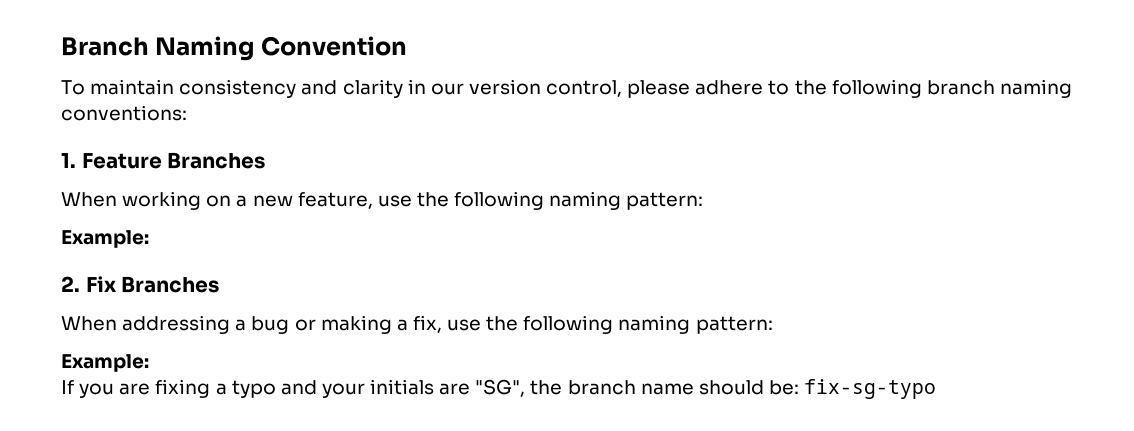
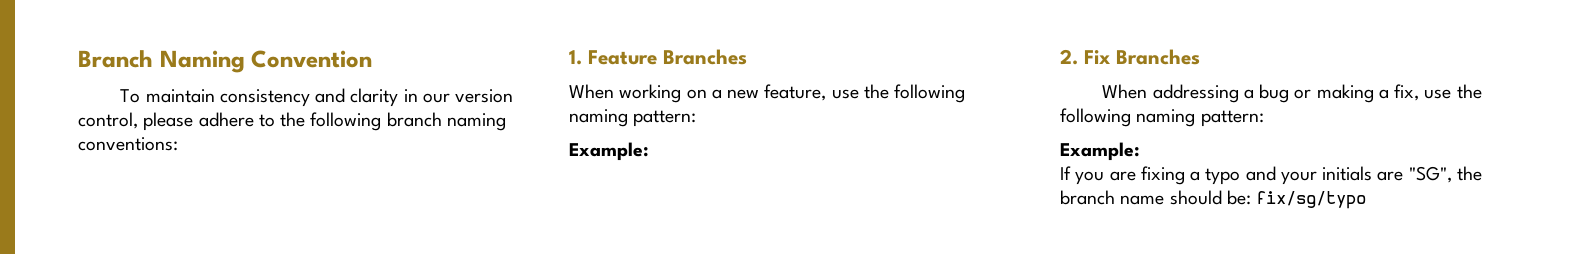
- If you are fixing a typo and your initials are "SG", the branch name should be: fix-sg-typo
+ If you are fixing a typo and your initials are "SG", the branch name should be: fix/sg/typo

